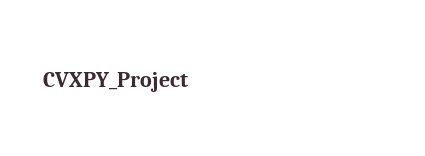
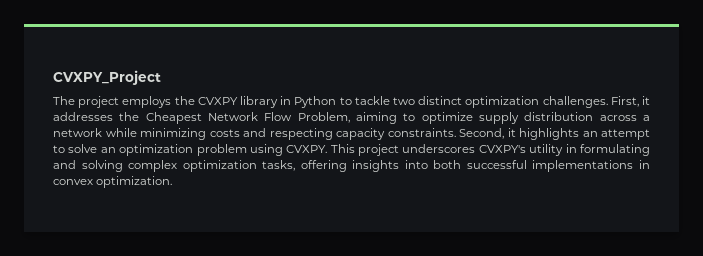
+ The project employs the CVXPY library in Python to tackle two distinct optimization challenges. First, it addresses the Cheapest Network Flow Problem, aiming to optimize supply distribution across a network while minimizing costs and respecting capacity constraints. Second, it highlights an attempt to solve an optimization problem using CVXPY. This project underscores CVXPY's utility in formulating and solving complex optimization tasks, offering insights into both successful implementations in convex optimization.

